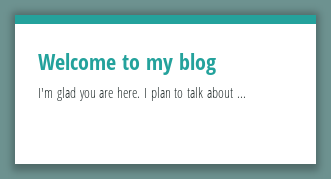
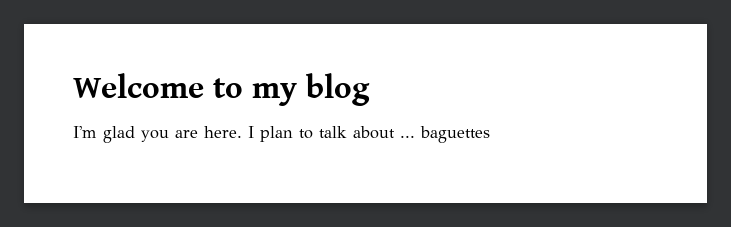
- I plan to talk about ...
+ I plan to talk about ... baguettes

